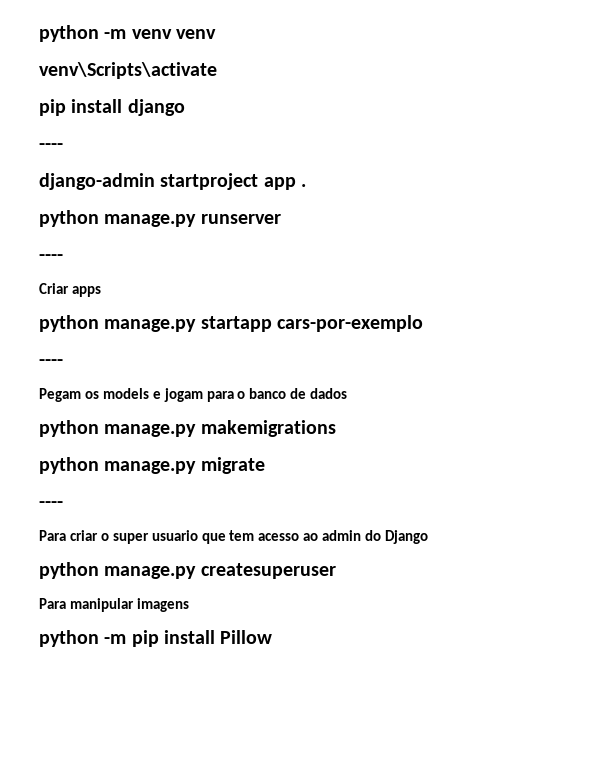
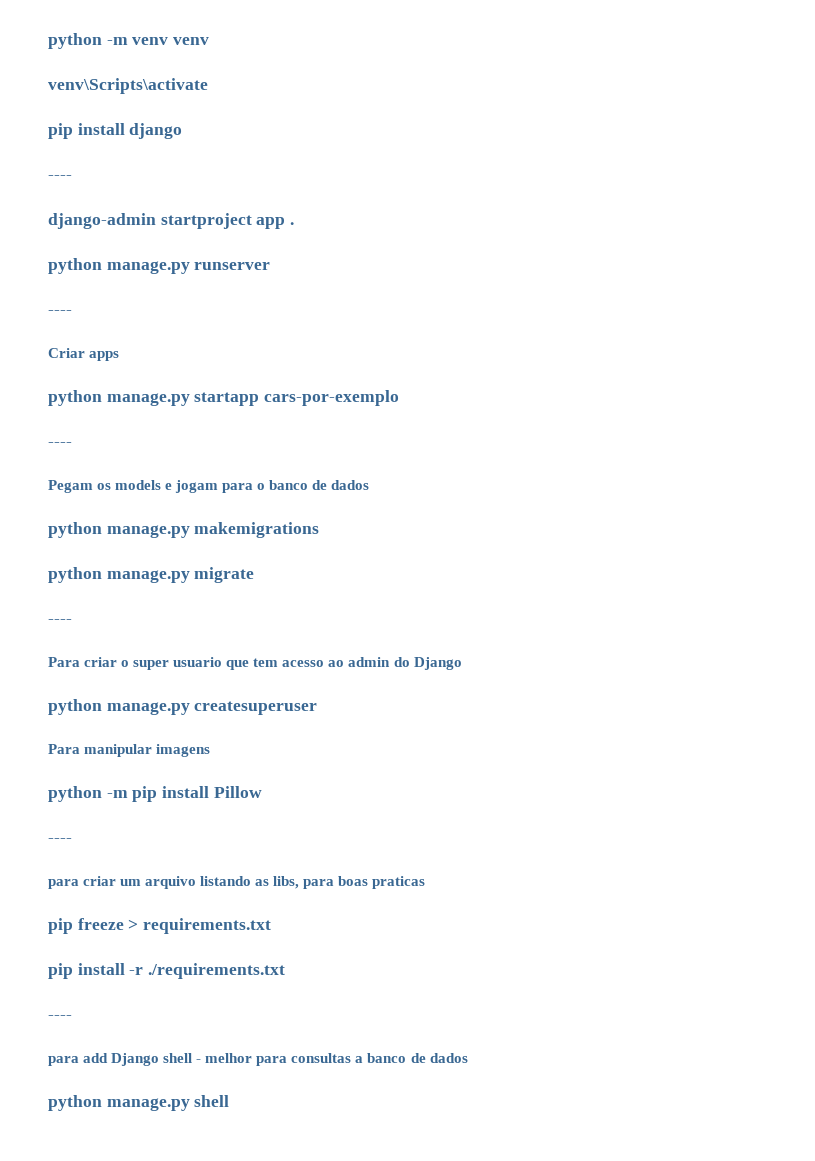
  python -m pip install Pillow
+ ----
+ para criar um arquivo listando as libs, para boas praticas
+ pip freeze > requirements.txt
+ pip install -r ./requirements.txt
+ ----
+ para add Django shell - melhor para consultas a banco de dados
+ python manage.py shell

